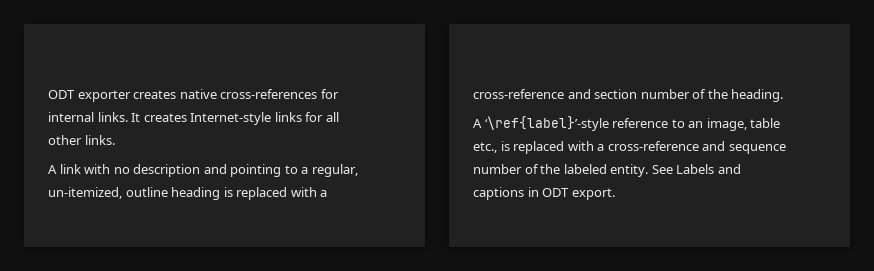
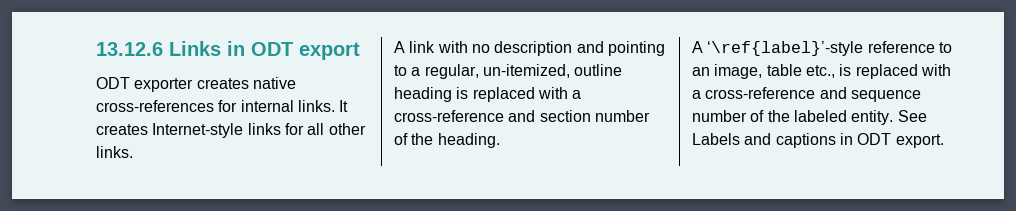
+ 13.12.6 Links in ODT export

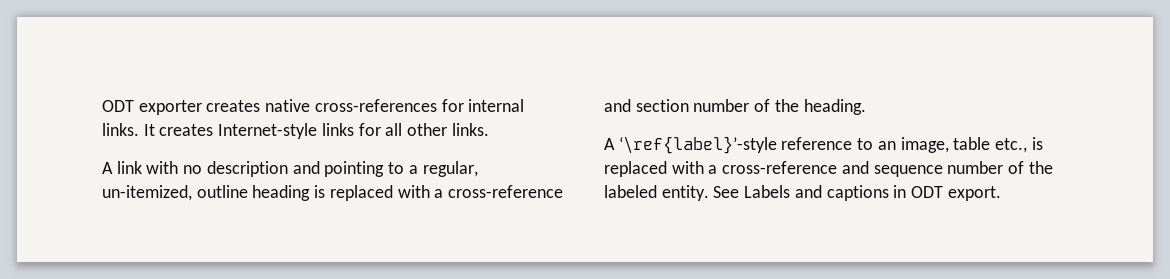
- 13.12.6 Links in ODT export

